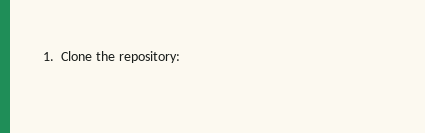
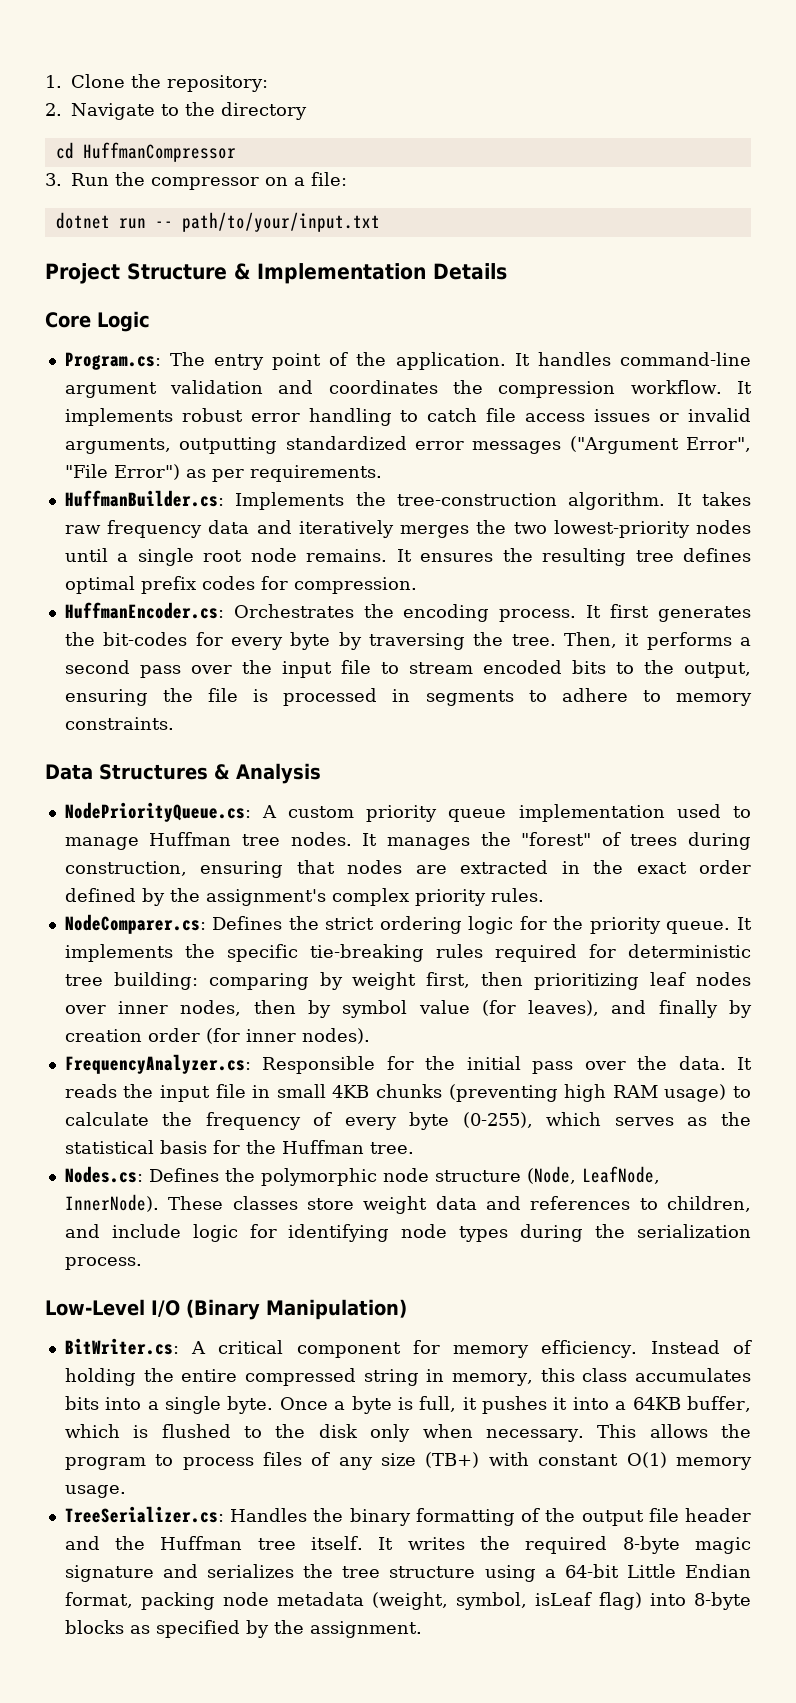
+ 2. Navigate to the directory
+ cd HuffmanCompressor
+ 3. Run the compressor on a file:
+ dotnet run -- path/to/your/input.txt
+ Project Structure & Implementation Details
+ Core Logic
+ Program.cs: The entry point of the application. It handles command-line argument validation and coordinates the compression workflow. It implements robust error handling to catch file access issues or invalid arguments, outputting standardized error messages ("Argument Error", "File Error") as per requirements.
+ HuffmanBuilder.cs: Implements the tree-construction algorithm. It takes raw frequency data and iteratively merges the two lowest-priority nodes until a single root node remains. It ensures the resulting tree defines optimal prefix codes for compression.
+ HuffmanEncoder.cs: Orchestrates the encoding process. It first generates the bit-codes for every byte by traversing the tree. Then, it performs a second pass over the input file to stream encoded bits to the output, ensuring the file is processed in segments to adhere to memory constraints.
+ Data Structures & Analysis
+ NodePriorityQueue.cs: A custom priority queue implementation used to manage Huffman tree nodes. It manages the "forest" of trees during construction, ensuring that nodes are extracted in the exact order defined by the assignment's complex priority rules.
+ NodeComparer.cs: Defines the strict ordering logic for the priority queue. It implements the specific tie-breaking rules required for deterministic tree building: comparing by weight first, then prioritizing leaf nodes over inner nodes, then by symbol value (for leaves), and finally by creation order (for inner nodes).
+ FrequencyAnalyzer.cs: Responsible for the initial pass over the data. It reads the input file in small 4KB chunks (preventing high RAM usage) to calculate the frequency of every byte (0-255), which serves as the statistical basis for the Huffman tree.
+ Nodes.cs: Defines the polymorphic node structure (Node, LeafNode, InnerNode). These classes store weight data and references to children, and include logic for identifying node types during the serialization process.
+ Low-Level I/O (Binary Manipulation)
+ BitWriter.cs: A critical component for memory efficiency. Instead of holding the entire compressed string in memory, this class accumulates bits into a single byte. Once a byte is full, it pushes it into a 64KB buffer, which is flushed to the disk only when necessary. This allows the program to process files of any size (TB+) with constant O(1) memory usage.
+ TreeSerializer.cs: Handles the binary formatting of the output file header and the Huffman tree itself. It writes the required 8-byte magic signature and serializes the tree structure using a 64-bit Little Endian format, packing node metadata (weight, symbol, isLeaf flag) into 8-byte blocks as specified by the assignment.

